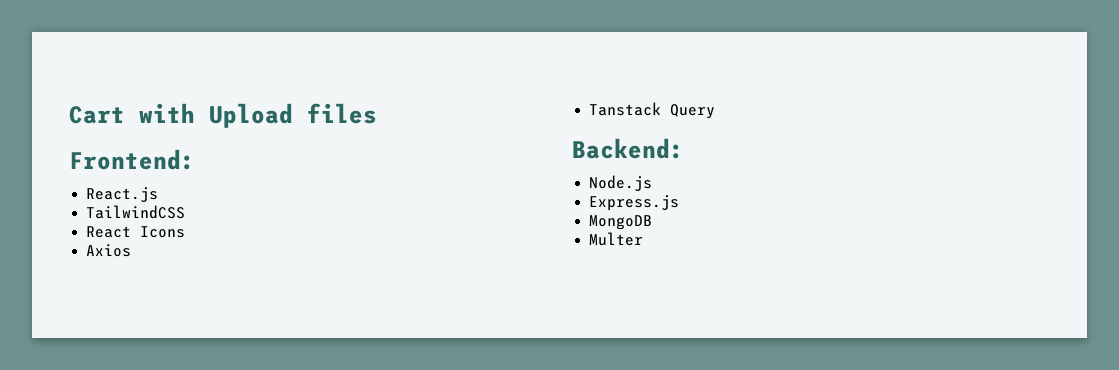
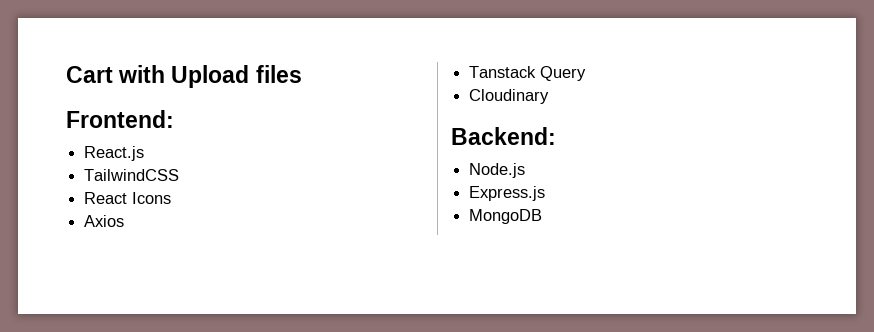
+ Cloudinary
- Multer

